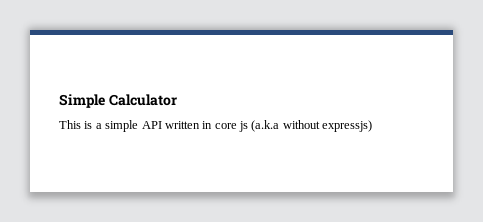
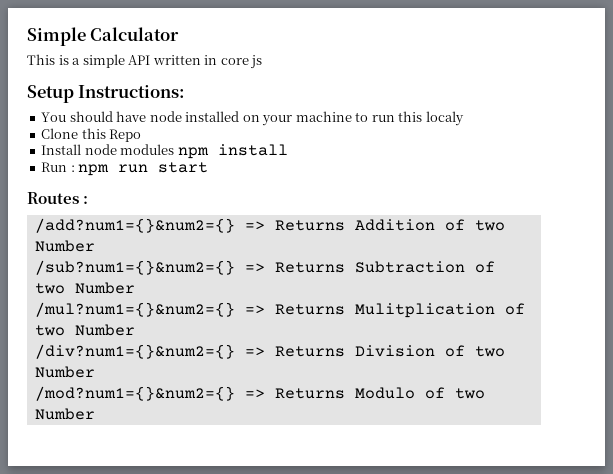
- This is a simple API written in core js (a.k.a without expressjs)
+ This is a simple API written in core js
+ Setup Instructions:
+ You should have node installed on your machine to run this localy
+ Clone this Repo
+ Install node modules npm install
+ Run : npm run start
+ Routes :
+ /add?num1={}&num2={} => Returns Addition of two Number
+ /sub?num1={}&num2={} => Returns Subtraction of two Number
+ /mul?num1={}&num2={} => Returns Mulitplication of two Number
+ /div?num1={}&num2={} => Returns Division of two Number
+ /mod?num1={}&num2={} => Returns Modulo of two Number

